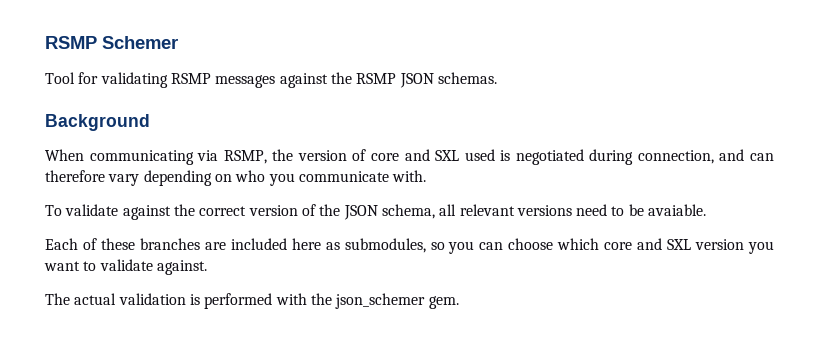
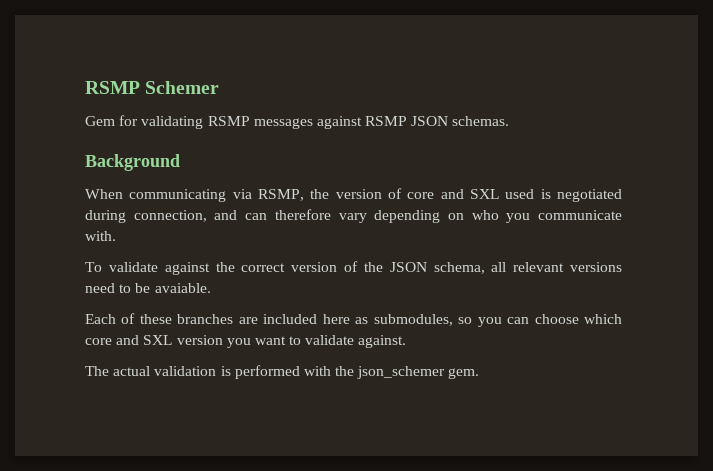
- Tool for validating RSMP messages against the RSMP JSON schemas.
+ Gem for validating RSMP messages against RSMP JSON schemas.

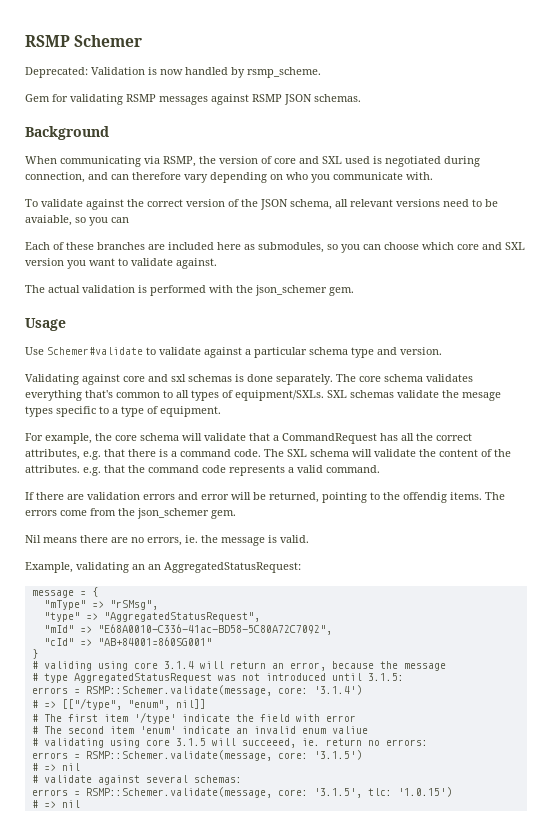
+ Deprecated: Validation is now handled by rsmp_scheme.
- To validate against the correct version of the JSON schema, all relevant versions need to be avaiable.
+ To validate against the correct version of the JSON schema, all relevant versions need to be avaiable, so you can
+ Usage
+ Use Schemer#validate to validate against a particular schema type and version.
+ Validating against core and sxl schemas is done separately. The core schema validates everything that's common to all types of equipment/SXLs. SXL schemas validate the mesage types specific to a type of equipment.
+ For example, the core schema will validate that a CommandRequest has all the correct attributes, e.g. that there is a command code. The SXL schema will validate the content of the attributes. e.g. that the command code represents a valid command.
+ If there are validation errors and error will be returned, pointing to the offendig items. The errors come from the json_schemer gem.
+ Nil means there are no errors, ie. the message is valid.
+ Example, validating an an AggregatedStatusRequest:
+ message = {
+ "mType" => "rSMsg",
+ "type" => "AggregatedStatusRequest",
+ "mId" => "E68A0010-C336-41ac-BD58-5C80A72C7092",
+ "cId" => "AB+84001=860SG001"
+ }
+ # validing using core 3.1.4 will return an error, because the message
+ # type AggregatedStatusRequest was not introduced until 3.1.5:
+ errors = RSMP::Schemer.validate(message, core: '3.1.4')
+ # => [["/type", "enum", nil]]
+ # The first item '/type' indicate the field with error
+ # The second item 'enum' indicate an invalid enum valiue
+ # validating using core 3.1.5 will succeeed, ie. return no errors:
+ errors = RSMP::Schemer.validate(message, core: '3.1.5')
+ # => nil
+ # validate against several schemas:
+ errors = RSMP::Schemer.validate(message, core: '3.1.5', tlc: '1.0.15')
+ # => nil

